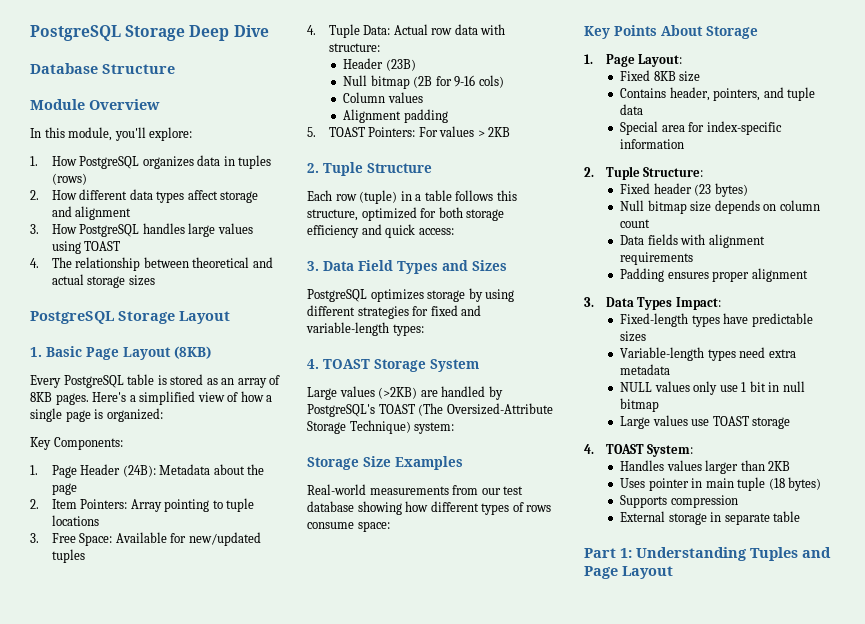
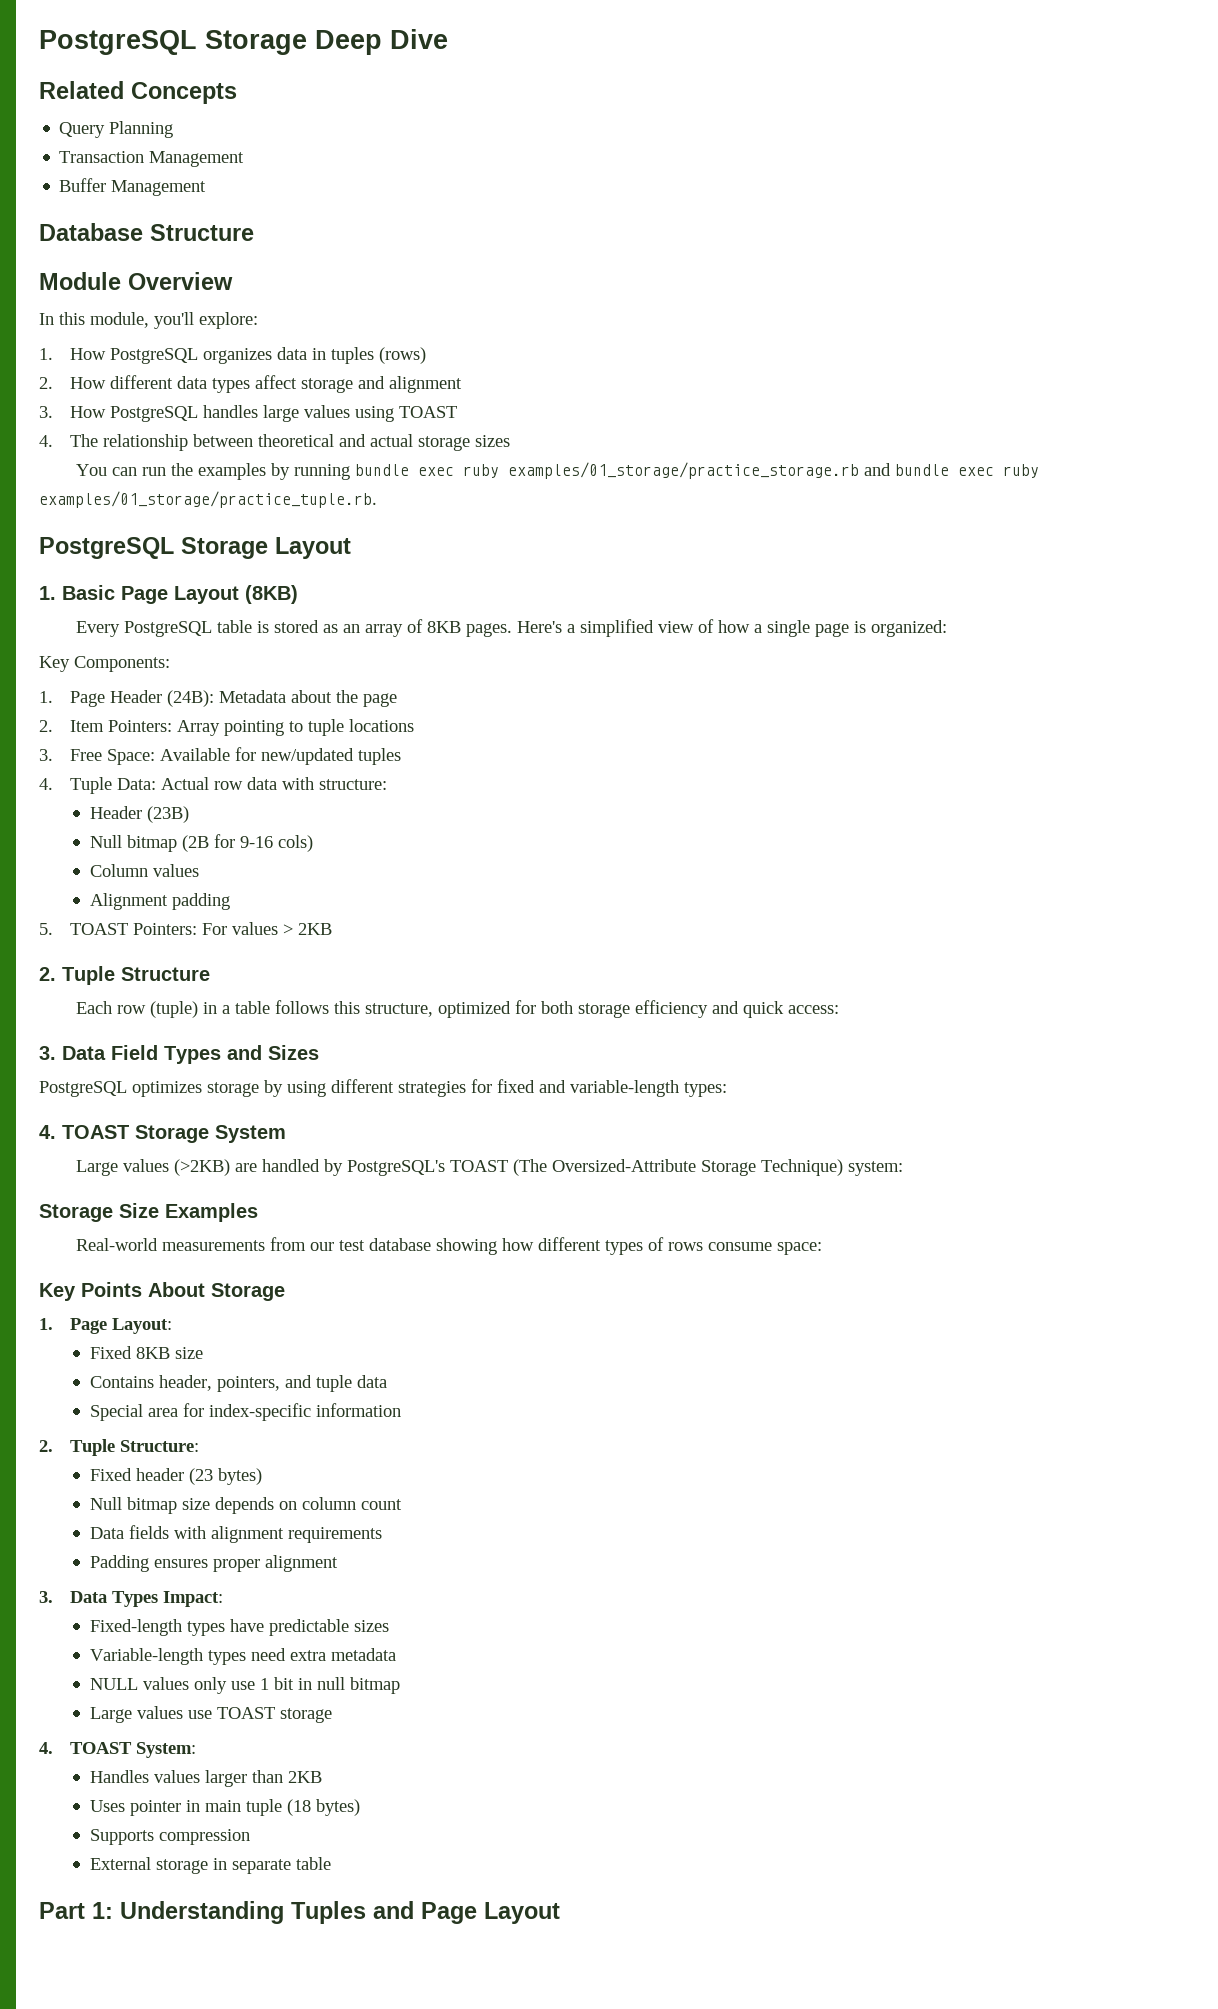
+ Related Concepts
+ Query Planning
+ Transaction Management
+ Buffer Management
+ You can run the examples by running bundle exec ruby examples/01_storage/practice_storage.rb and bundle exec ruby examples/01_storage/practice_tuple.rb.

